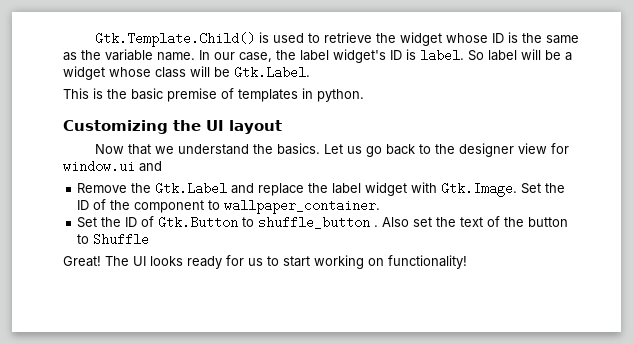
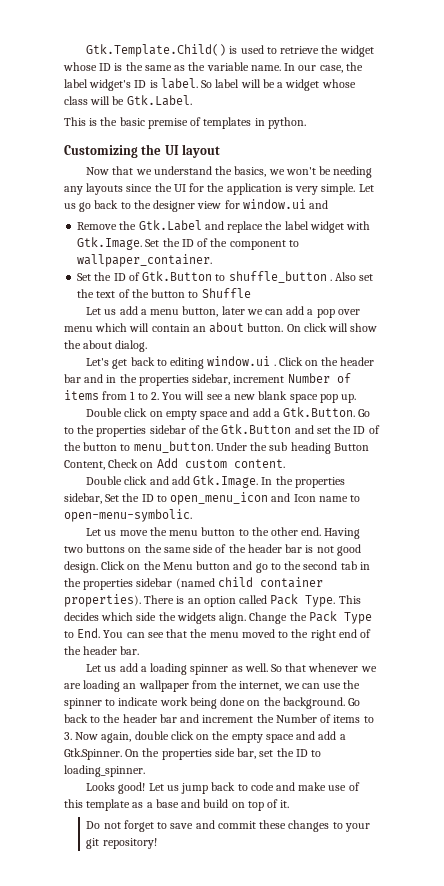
- Now that we understand the basics.
+ Now that we understand the basics, we won't be needing any layouts since the UI for the application is very simple.
- Great! The UI looks ready for us to start working on functionality!
+ Let us add a menu button, later we can add a pop over menu which will contain an about button. On click will show the about dialog.
+ Let's get back to editing window.ui . Click on the header bar and in the properties sidebar, increment Number of items from 1 to 2. You will see a new blank space pop up.
+ Double click on empty space and add a Gtk.Button. Go to the properties sidebar of the Gtk.Button and set the ID of the button to menu_button. Under the sub heading Button Content, Check on Add custom content.
+ Double click and add Gtk.Image. In the properties sidebar, Set the ID to open_menu_icon and Icon name to open-menu-symbolic.
+ Let us move the menu button to the other end. Having two buttons on the same side of the header bar is not good design. Click on the Menu button and go to the second tab in the properties sidebar (named child container properties). There is an option called Pack Type. This decides which side the widgets align. Change the Pack Type to End. You can see that the menu moved to the right end of the header bar.
+ Let us add a loading spinner as well. So that whenever we are loading an wallpaper from the internet, we can use the spinner to indicate work being done on the background. Go back to the header bar and increment the Number of items to 3. Now again, double click on the empty space and add a Gtk.Spinner. On the properties side bar, set the ID to loading_spinner.
+ Looks good! Let us jump back to code and make use of this template as a base and build on top of it.
+ Do not forget to save and commit these changes to your git repository!

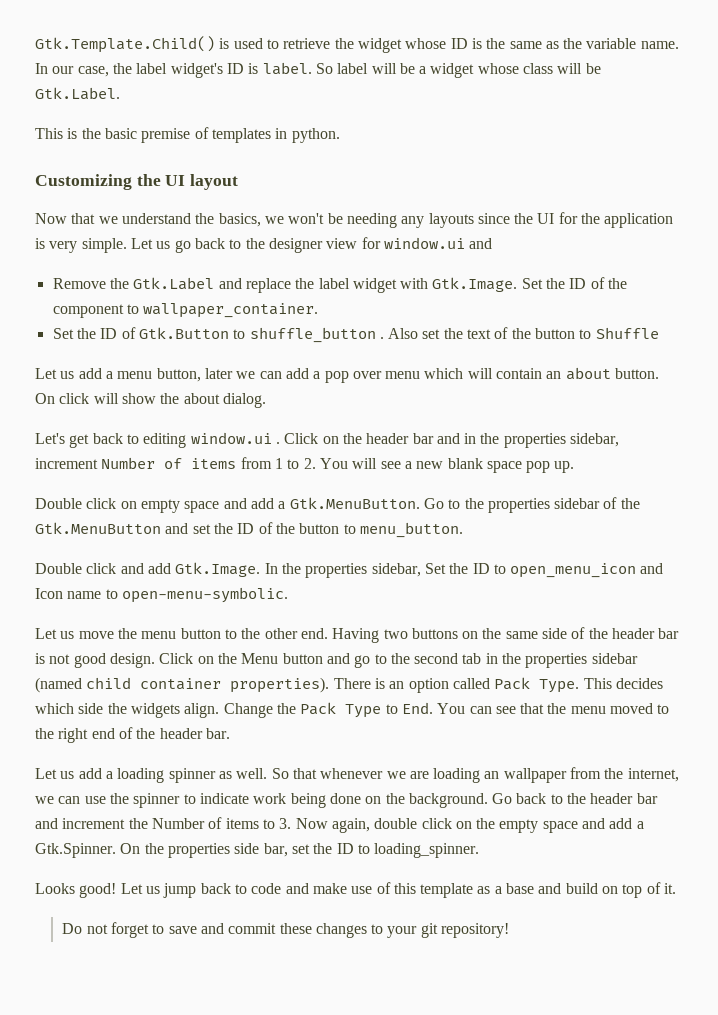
- Double click on empty space and add a Gtk.Button. Go to the properties sidebar of the Gtk.Button and set the ID of the button to menu_button. Under the sub heading Button Content, Check on Add custom content.
+ Double click on empty space and add a Gtk.MenuButton. Go to the properties sidebar of the Gtk.MenuButton and set the ID of the button to menu_button.

